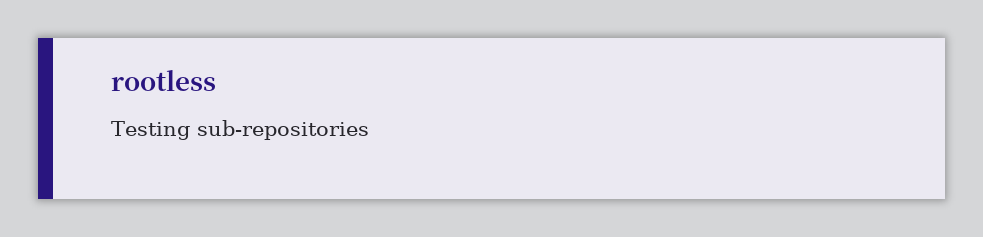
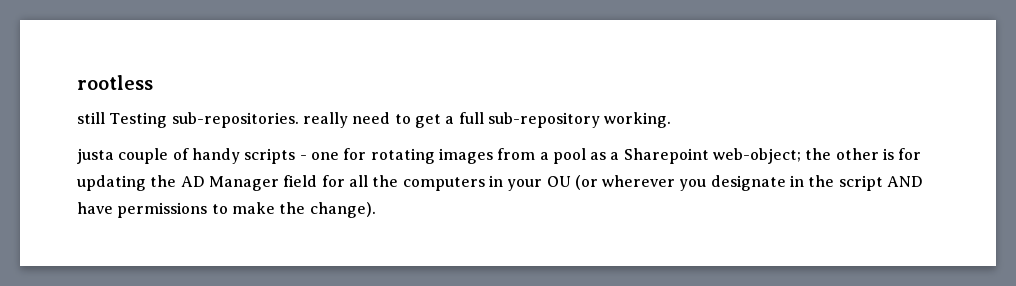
- Testing sub-repositories
+ still Testing sub-repositories. really need to get a full sub-repository working.
+ justa couple of handy scripts - one for rotating images from a pool as a Sharepoint web-object; the other is for updating the AD Manager field for all the computers in your OU (or wherever you designate in the script AND have permissions to make the change).

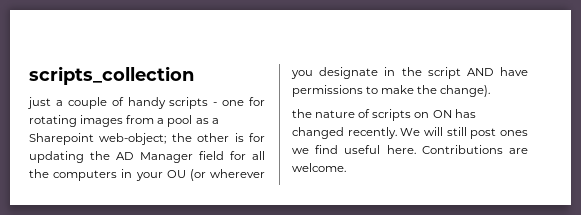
- rootless
- still Testing sub-repositories. really need to get a full sub-repository working.
- justa couple of handy scripts - one for rotating images from a pool as a Sharepoint web-object; the other is for updating the AD Manager field for all the computers in your OU (or wherever you designate in the script AND have permissions to make the change).
+ scripts_collection
+ just a couple of handy scripts - one for rotating images from a pool as a Sharepoint web-object; the other is for updating the AD Manager field for all the computers in your OU (or wherever you designate in the script AND have permissions to make the change).
+ the nature of scripts on ON has changed recently. We will still post ones we find useful here. Contributions are welcome.

